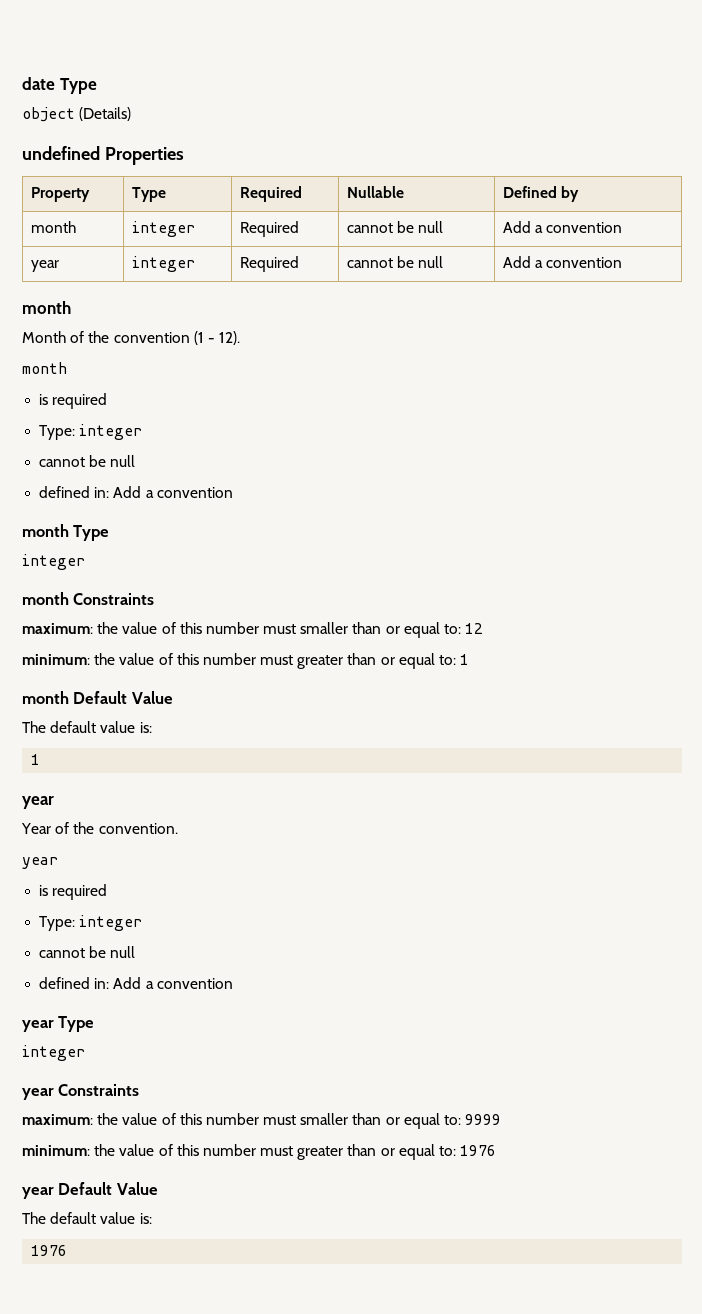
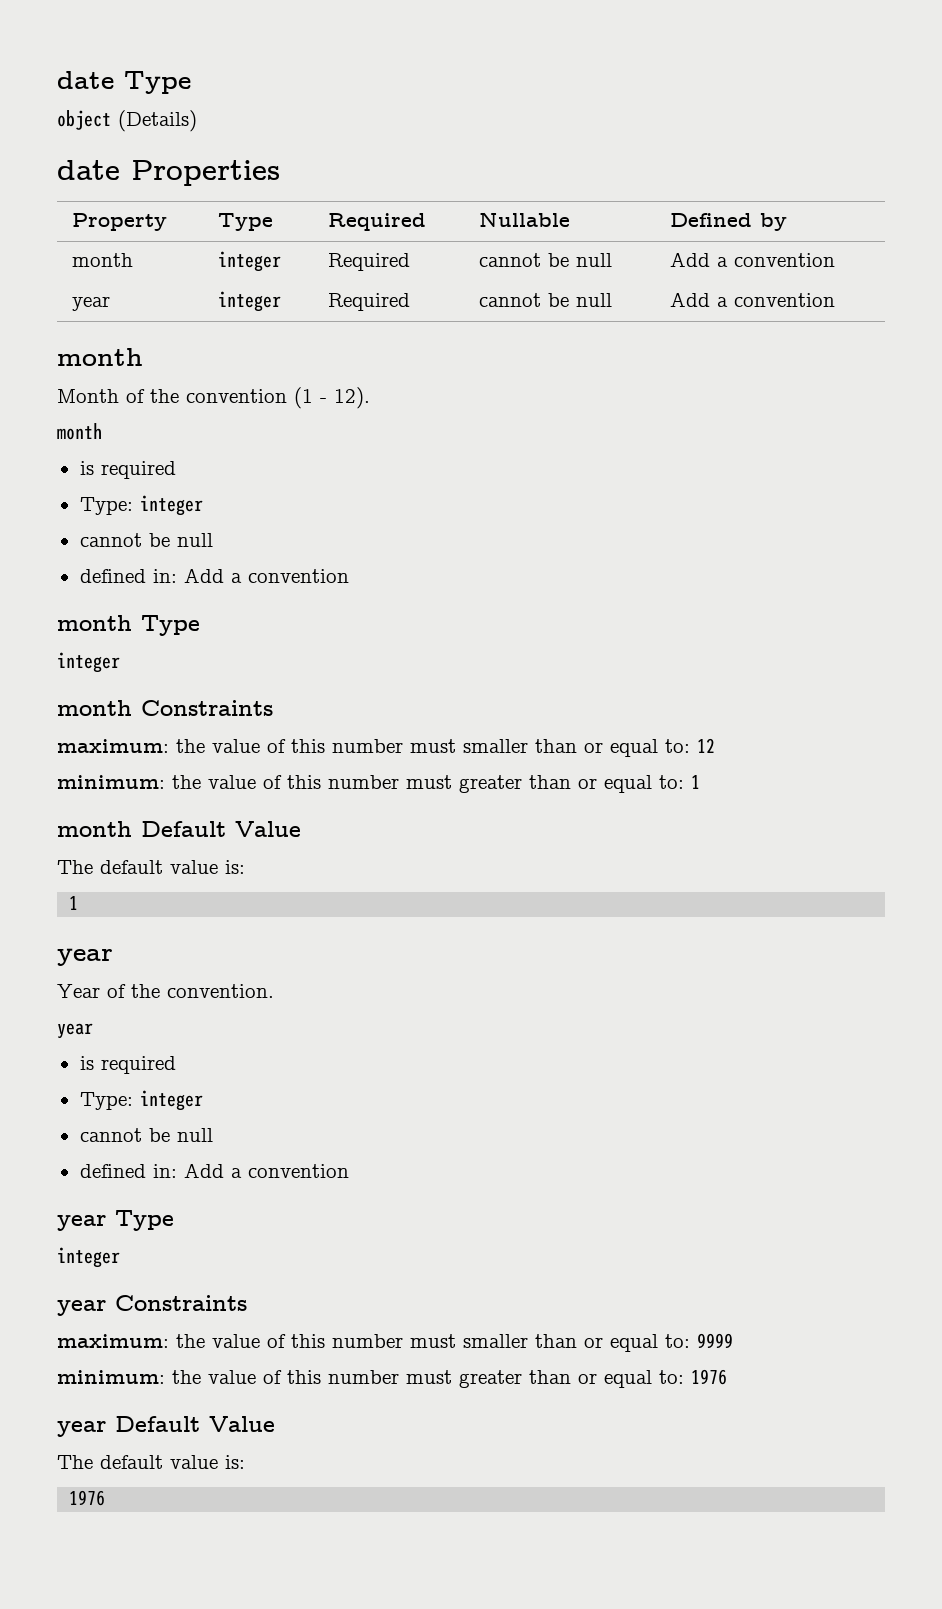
- undefined Properties
+ date Properties

